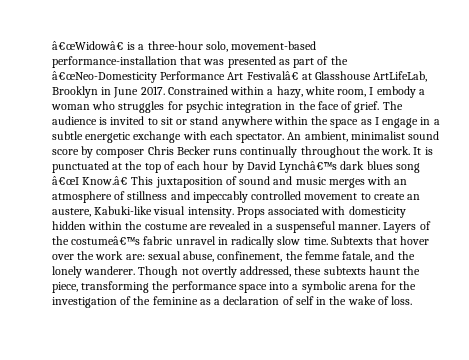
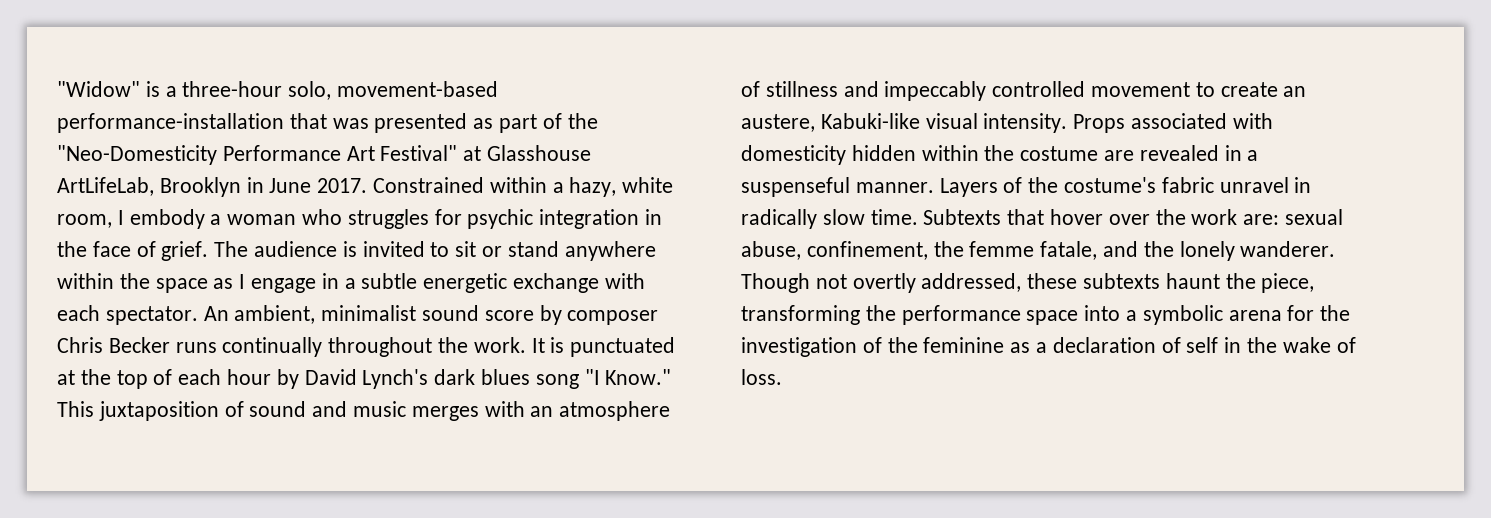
- â€œWidowâ€ is a three-hour solo, movement-based performance-installation that was presented as part of the â€œNeo-Domesticity Performance Art Festivalâ€ at Glasshouse ArtLifeLab, Brooklyn in June 2017.
+ "Widow" is a three-hour solo, movement-based performance-installation that was presented as part of the "Neo-Domesticity Performance Art Festival" at Glasshouse ArtLifeLab, Brooklyn in June 2017.
- It is punctuated at the top of each hour by David Lynchâ€™s dark blues song â€œI Know.â€ This juxtaposition of sound and music merges with an atmosphere of stillness and impeccably controlled movement to create an austere, Kabuki-like visual intensity.
+ It is punctuated at the top of each hour by David Lynch's dark blues song "I Know." This juxtaposition of sound and music merges with an atmosphere of stillness and impeccably controlled movement to create an austere, Kabuki-like visual intensity.
- Layers of the costumeâ€™s fabric unravel in radically slow time.
+ Layers of the costume's fabric unravel in radically slow time.

